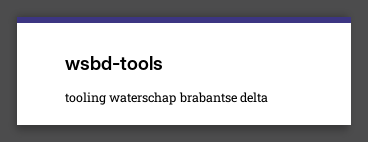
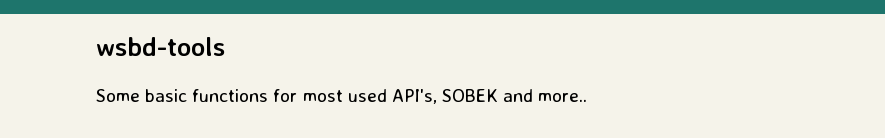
- tooling waterschap brabantse delta
+ Some basic functions for most used API's, SOBEK and more..

